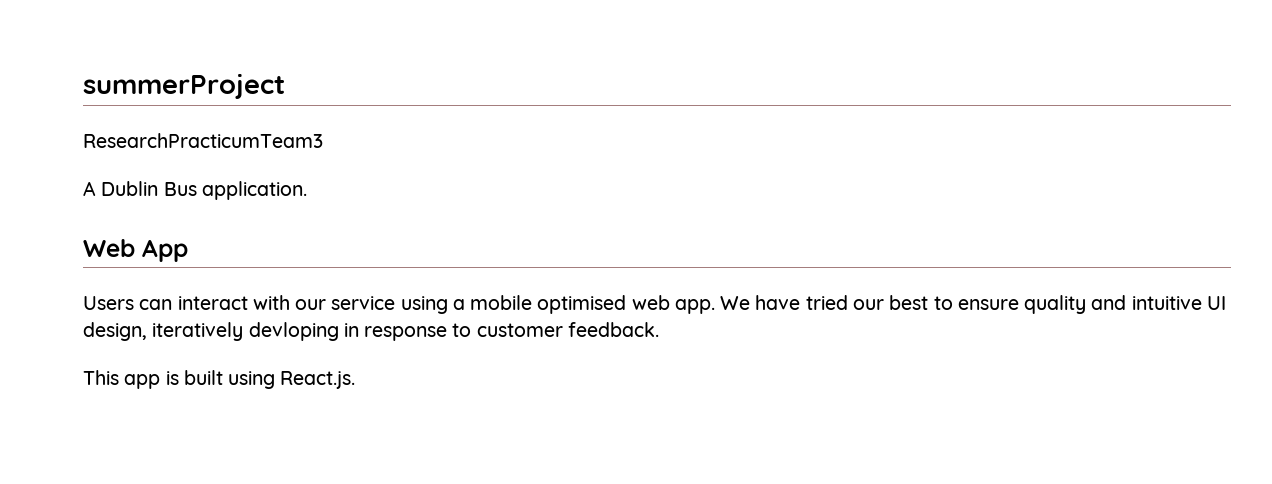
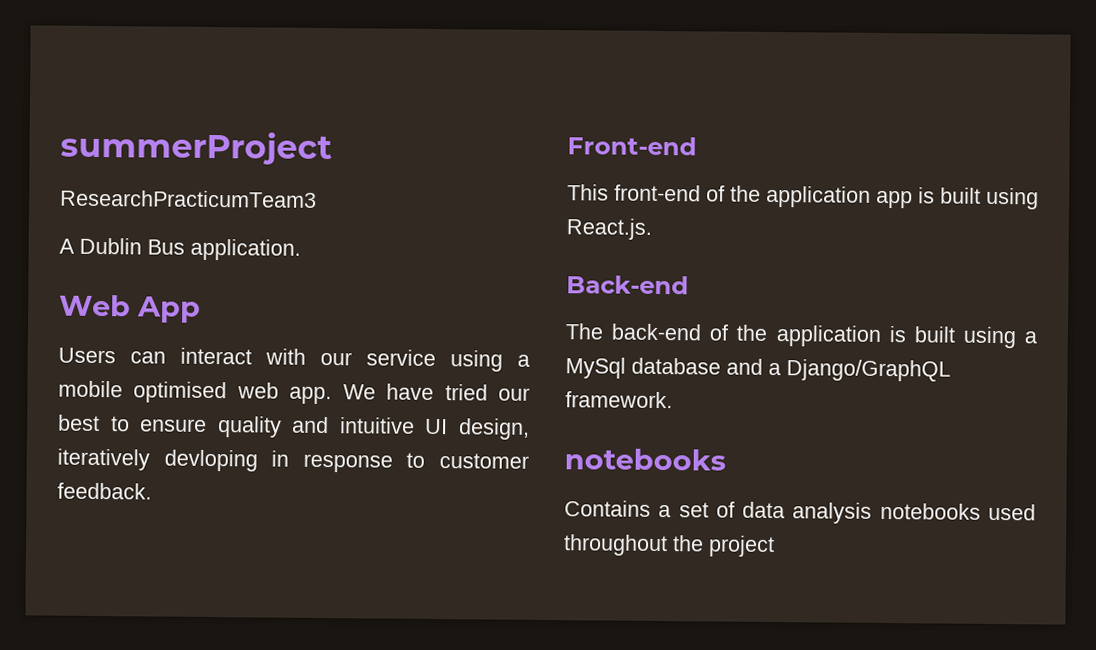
+ Front-end
- This app is built using React.js.
+ This front-end of the application app is built using React.js.
+ Back-end
+ The back-end of the application is built using a MySql database and a Django/GraphQL framework.
+ notebooks
+ Contains a set of data analysis notebooks used throughout the project

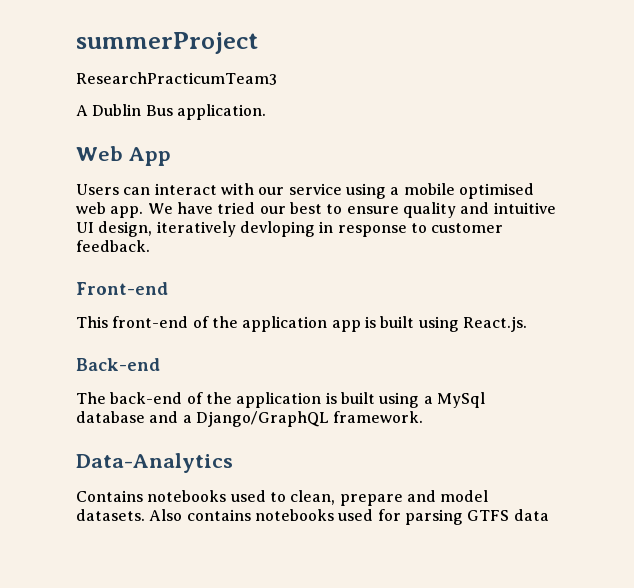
  The back-end of the application is built using a MySql database and a Django/GraphQL framework.
- notebooks
+ Data-Analytics
- Contains a set of data analysis notebooks used throughout the project
+ Contains notebooks used to clean, prepare and model datasets. Also contains notebooks used for parsing GTFS data

